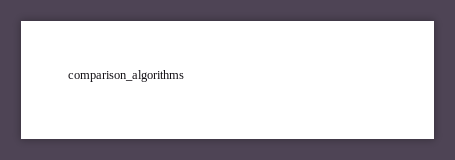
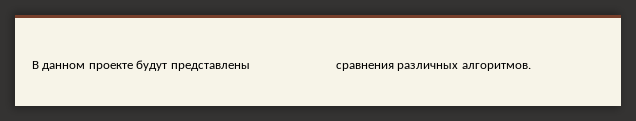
- comparison_algorithms
+ В данном проекте будут представлены сравнения различных алгоритмов.

